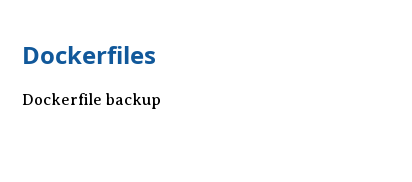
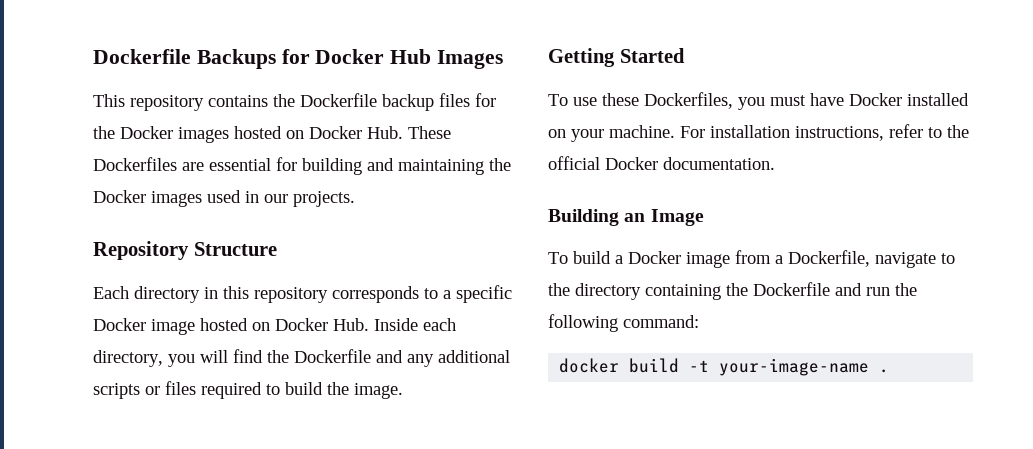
- Dockerfiles
- Dockerfile backup
+ Dockerfile Backups for Docker Hub Images
+ This repository contains the Dockerfile backup files for the Docker images hosted on Docker Hub. These Dockerfiles are essential for building and maintaining the Docker images used in our projects.
+ Repository Structure
+ Each directory in this repository corresponds to a specific Docker image hosted on Docker Hub. Inside each directory, you will find the Dockerfile and any additional scripts or files required to build the image.
+ Getting Started
+ To use these Dockerfiles, you must have Docker installed on your machine. For installation instructions, refer to the official Docker documentation.
+ Building an Image
+ To build a Docker image from a Dockerfile, navigate to the directory containing the Dockerfile and run the following command:
+ docker build -t your-image-name .

